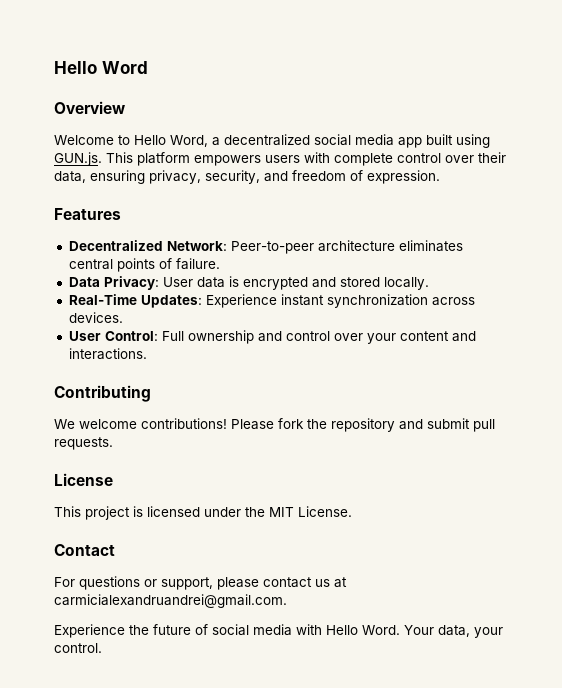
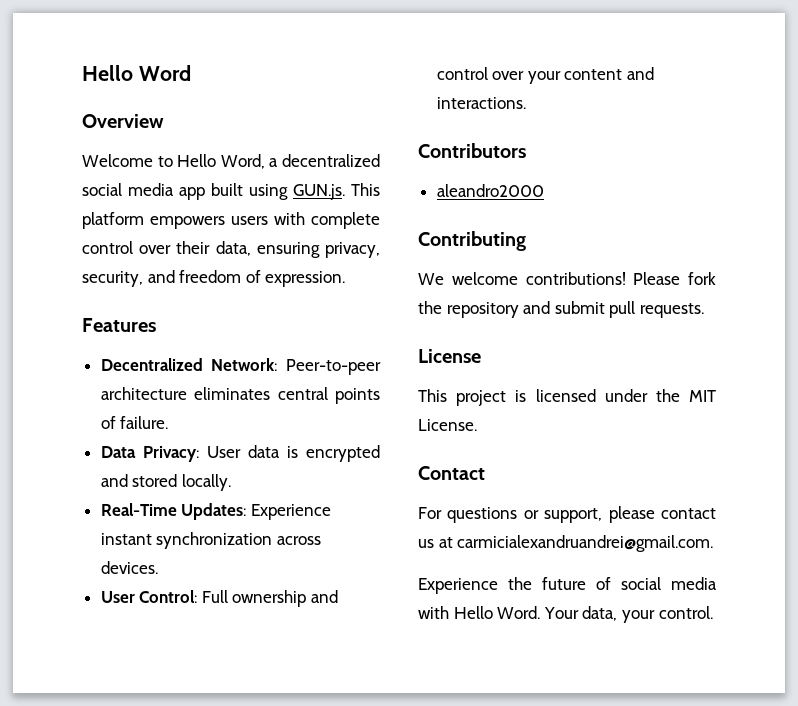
+ Contributors
+ aleandro2000

